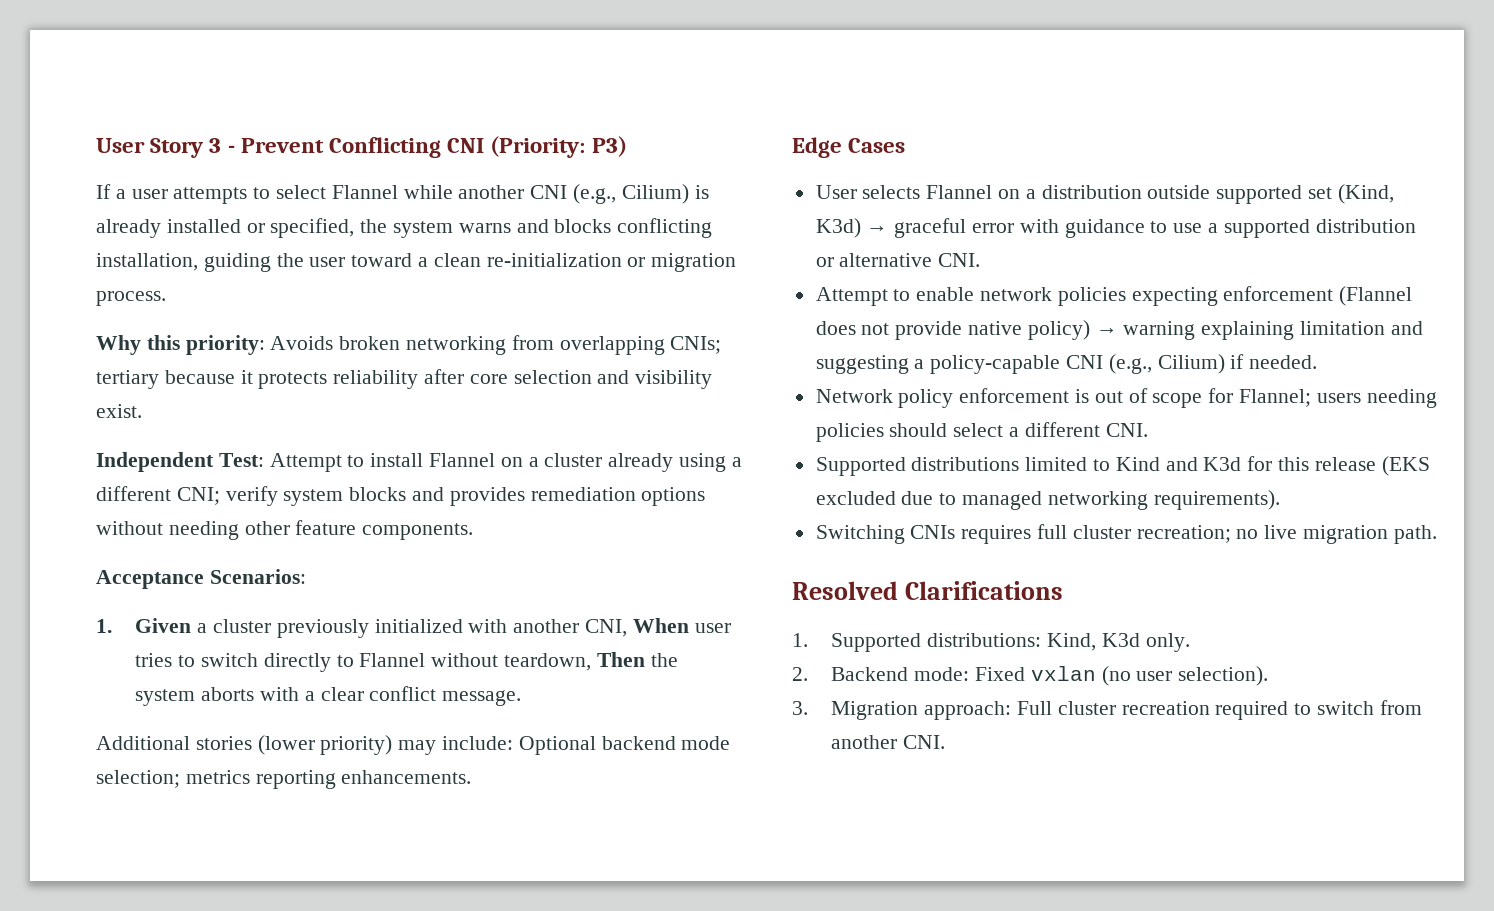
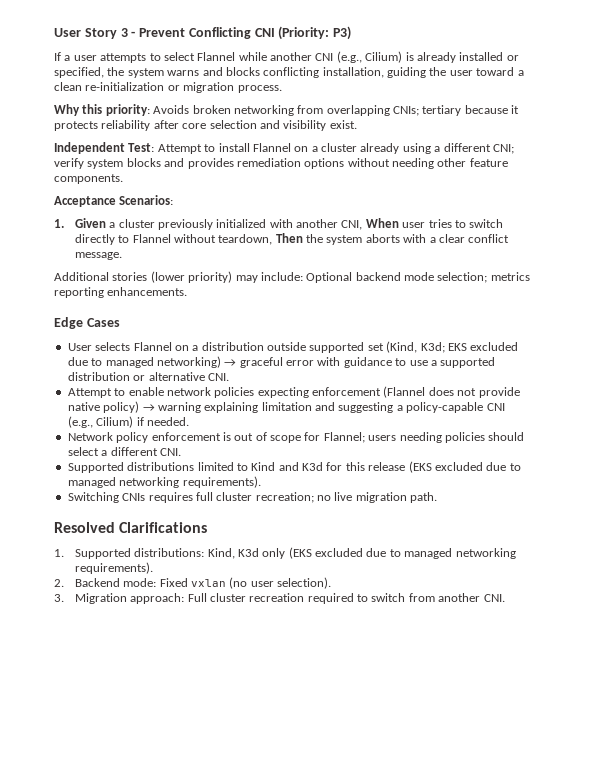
- User selects Flannel on a distribution outside supported set (Kind, K3d) → graceful error with guidance to use a supported distribution or alternative CNI.
+ User selects Flannel on a distribution outside supported set (Kind, K3d; EKS excluded due to managed networking) → graceful error with guidance to use a supported distribution or alternative CNI.
- 1. Supported distributions: Kind, K3d only.
+ 1. Supported distributions: Kind, K3d only (EKS excluded due to managed networking requirements).

